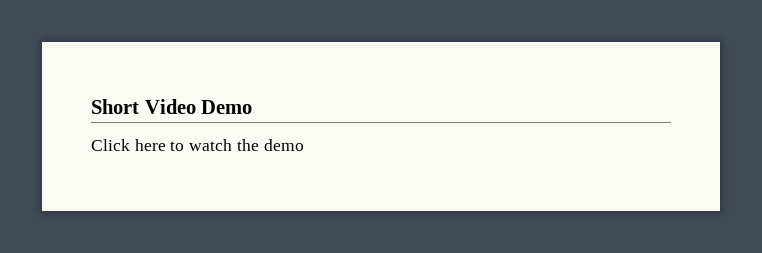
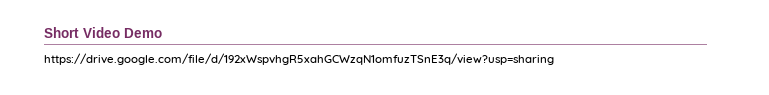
- Click here to watch the demo
+ https://drive.google.com/file/d/192xWspvhgR5xahGCWzqN1omfuzTSnE3q/view?usp=sharing

